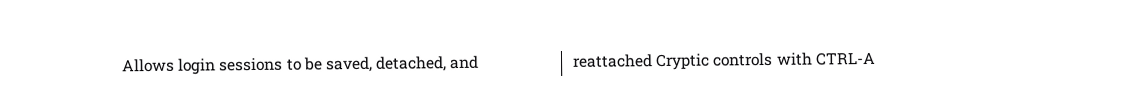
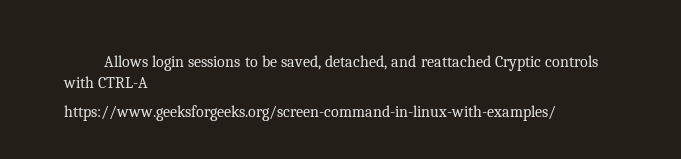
+ https://www.geeksforgeeks.org/screen-command-in-linux-with-examples/

